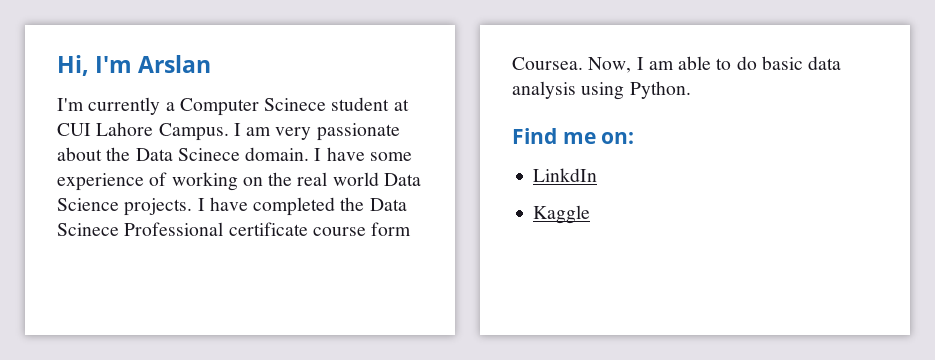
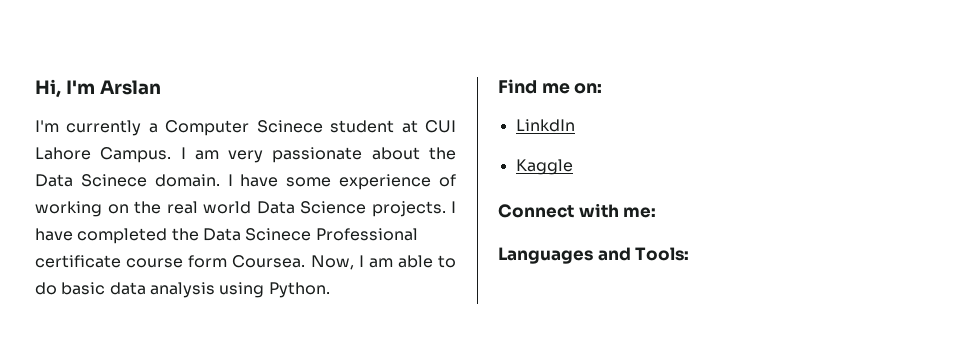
+ Connect with me:
+ Languages and Tools:

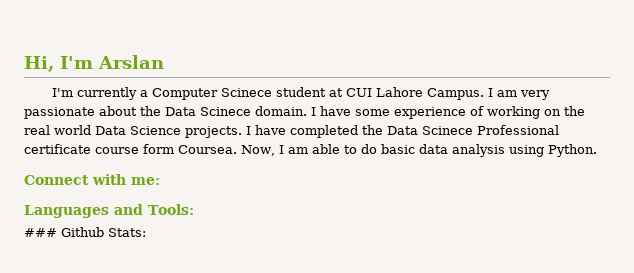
- Find me on:
- LinkdIn
- Kaggle
+ ### Github Stats:

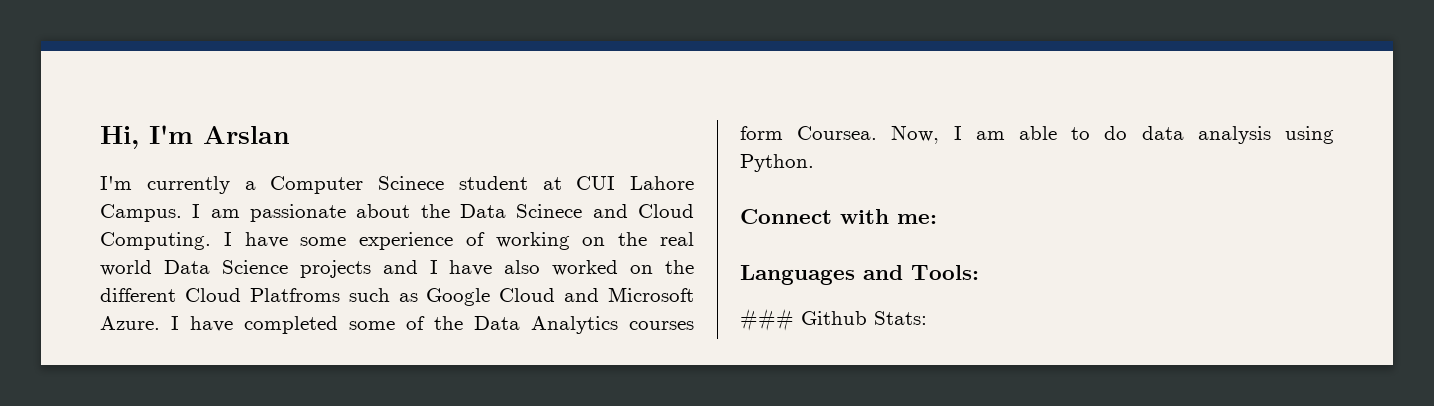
- I am very passionate about the Data Scinece domain.
+ I am passionate about the Data Scinece and Cloud Computing.
- I have some experience of working on the real world Data Science projects. I have completed the Data Scinece Professional certificate course form Coursea.
+ I have some experience of working on the real world Data Science projects and I have also worked on the different Cloud Platfroms such as Google Cloud and Microsoft Azure. I have completed some of the Data Analytics courses form Coursea.
- Now, I am able to do basic data analysis using Python.
+ Now, I am able to do data analysis using Python.

